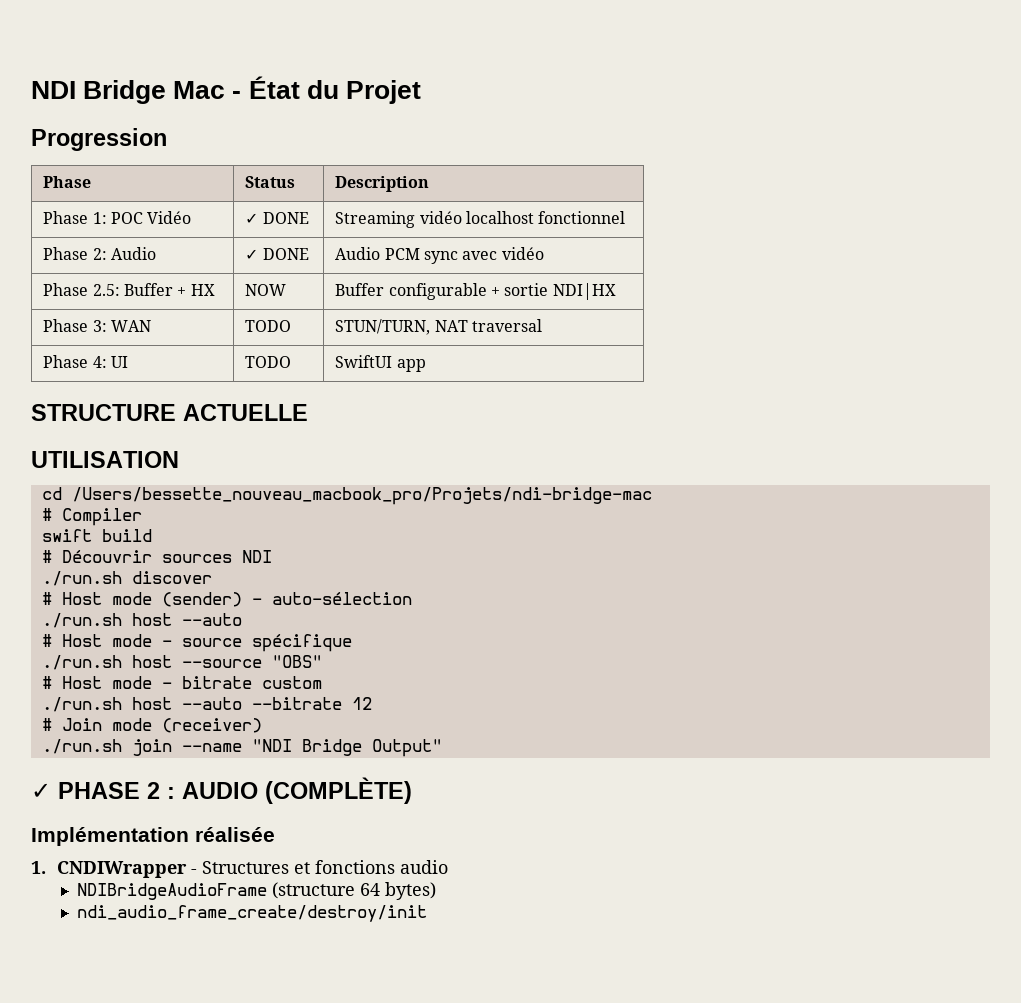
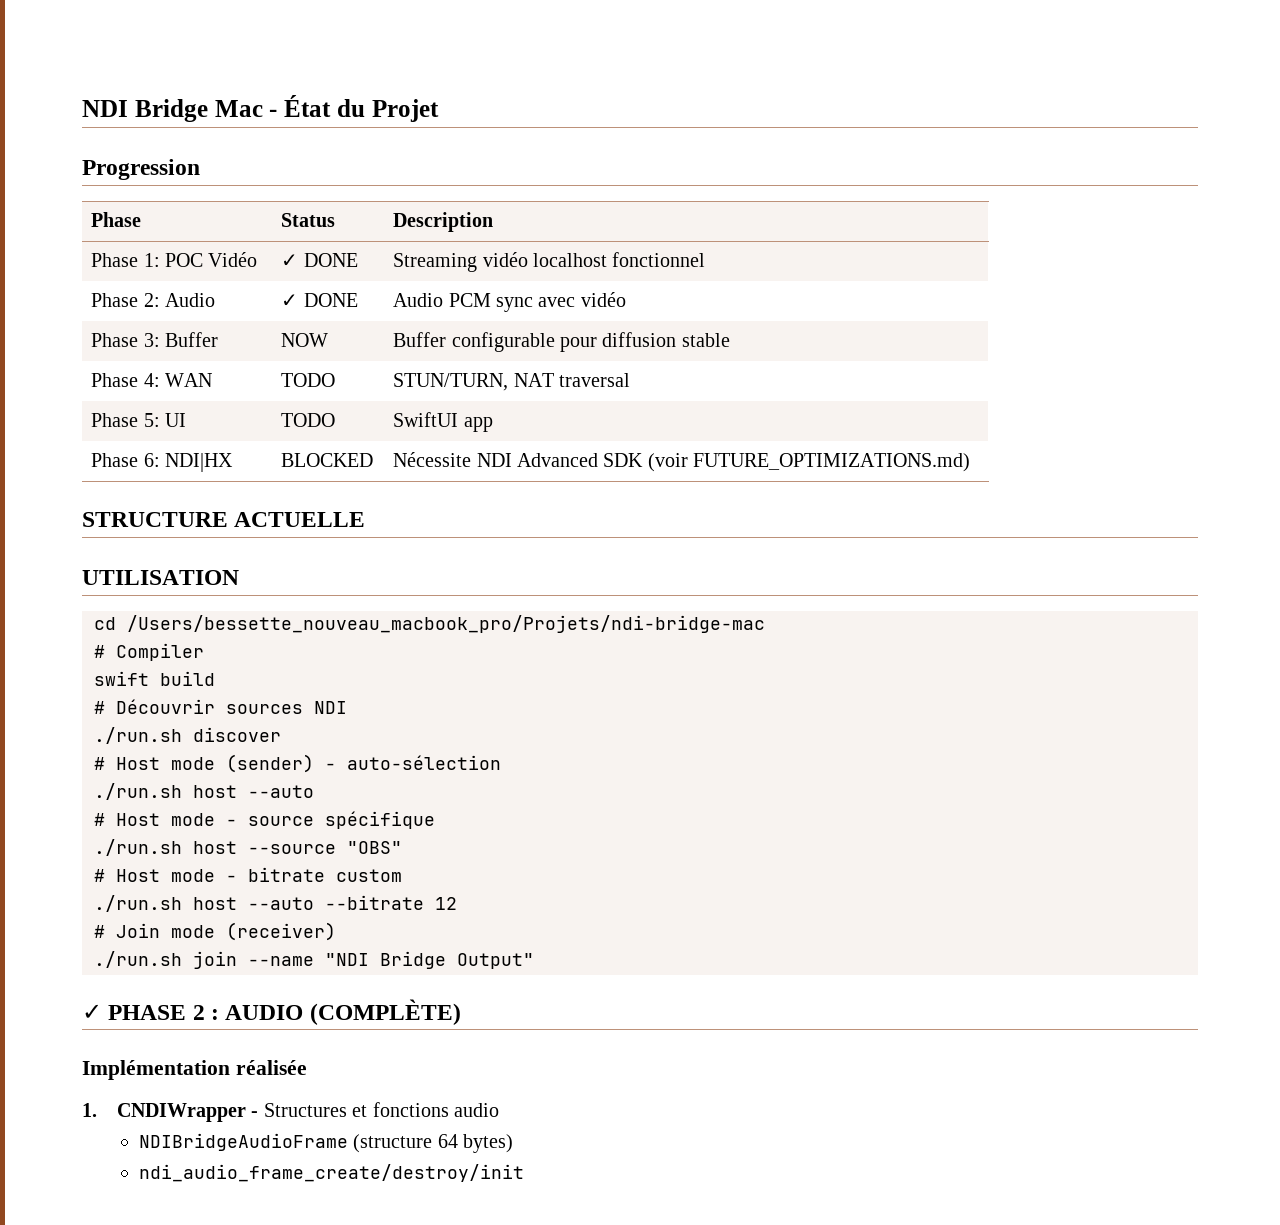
- Phase 2.5: Buffer + HX | NOW | Buffer configurable + sortie NDI|HX
- Phase 3: WAN | TODO | STUN/TURN, NAT traversal
+ Phase 3: Buffer | NOW | Buffer configurable pour diffusion stable
+ Phase 4: WAN | TODO | STUN/TURN, NAT traversal
- Phase 4: UI | TODO | SwiftUI app
+ Phase 5: UI | TODO | SwiftUI app
+ Phase 6: NDI|HX | BLOCKED | Nécessite NDI Advanced SDK (voir FUTURE_OPTIMIZATIONS.md)

